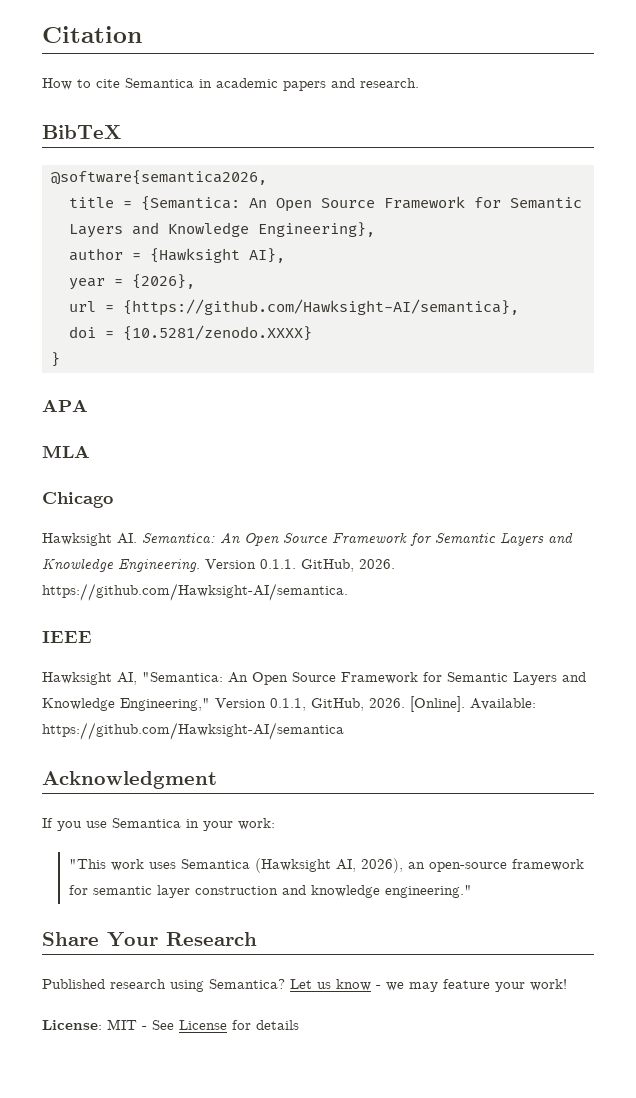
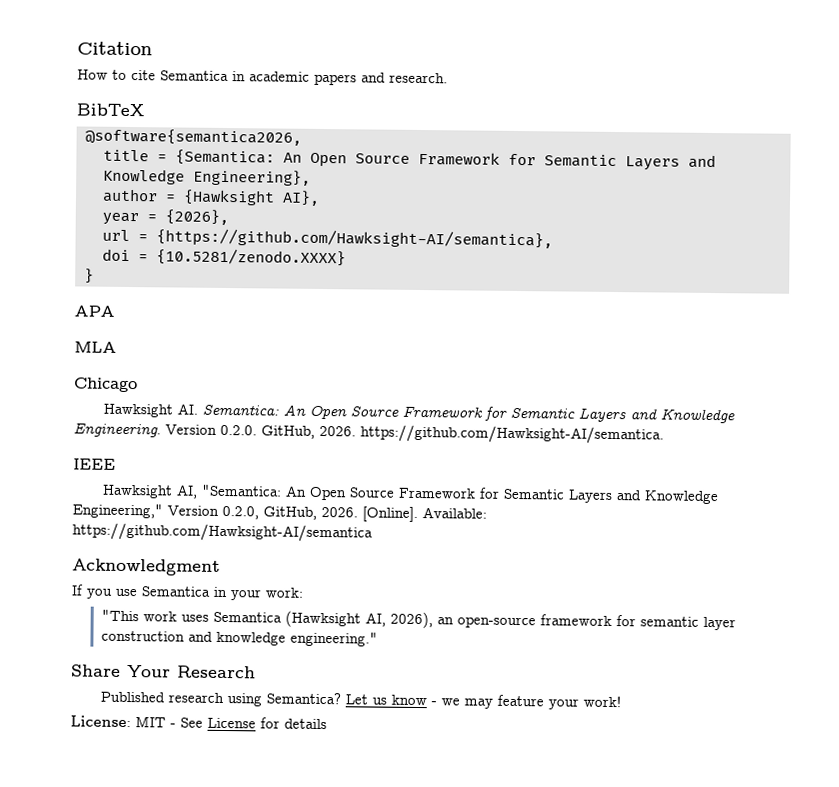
- Version 0.1.1. GitHub, 2026. https://github.com/Hawksight-AI/semantica.
+ Version 0.2.0. GitHub, 2026. https://github.com/Hawksight-AI/semantica.
- Hawksight AI, "Semantica: An Open Source Framework for Semantic Layers and Knowledge Engineering," Version 0.1.1, GitHub, 2026.
+ Hawksight AI, "Semantica: An Open Source Framework for Semantic Layers and Knowledge Engineering," Version 0.2.0, GitHub, 2026.

